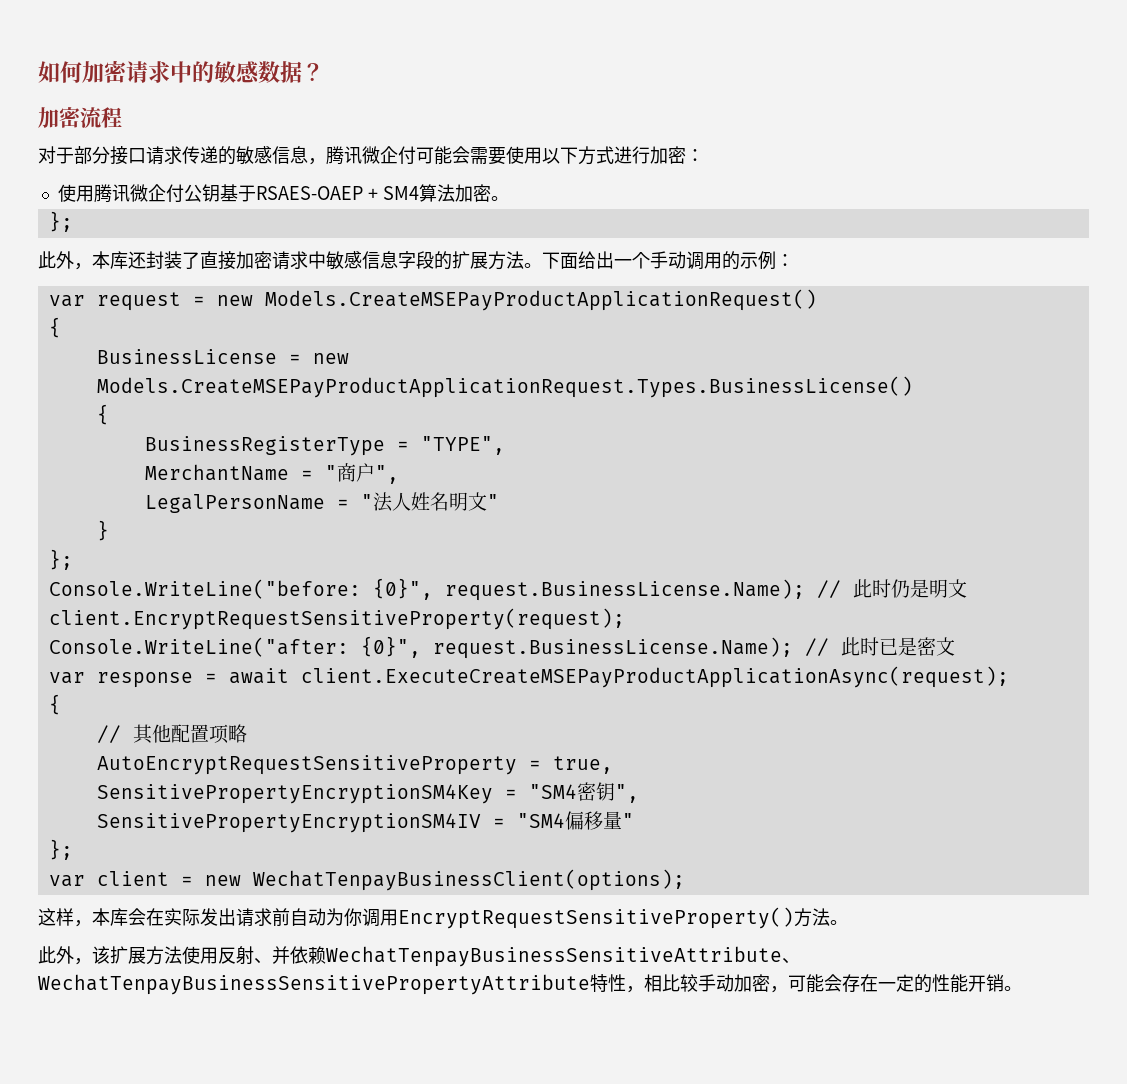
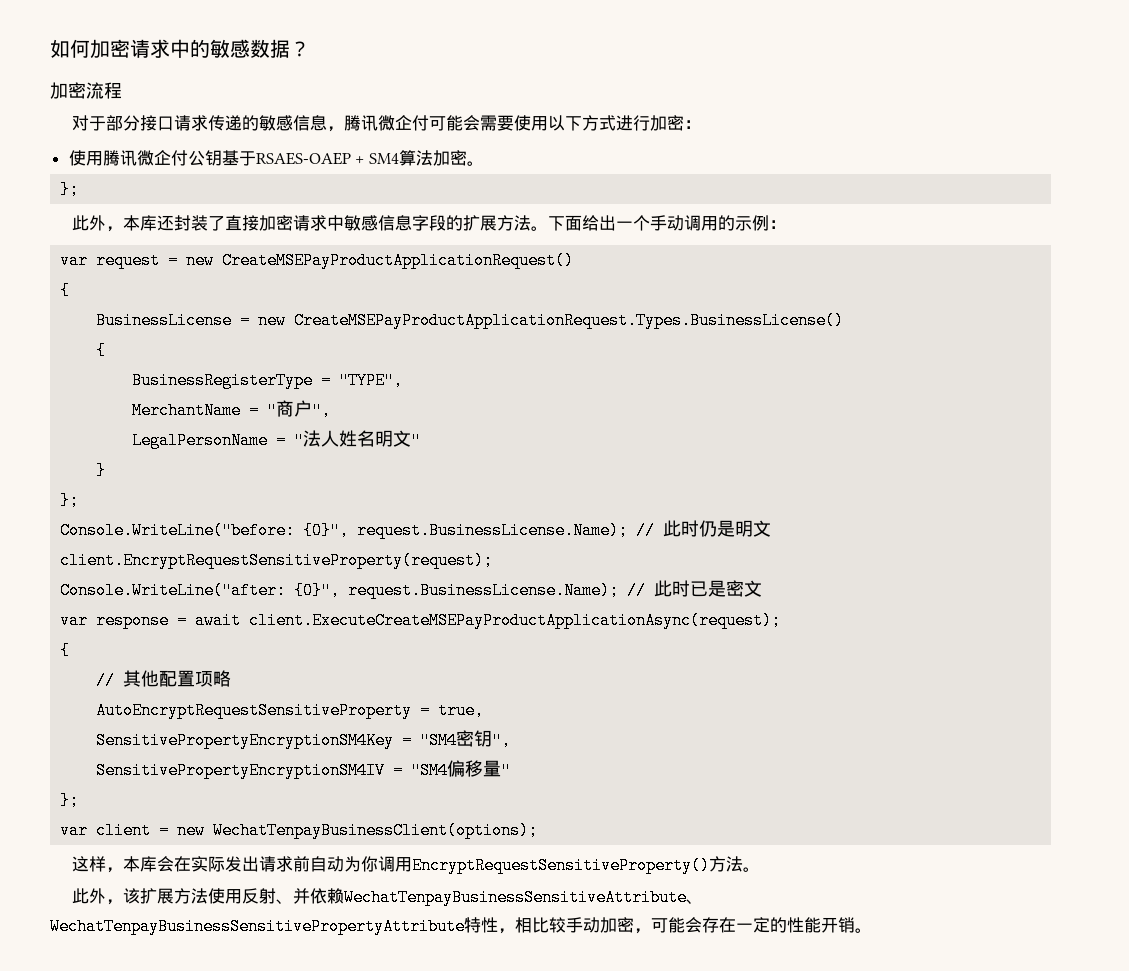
- var request = new Models.CreateMSEPayProductApplicationRequest()
+ var request = new CreateMSEPayProductApplicationRequest()
- BusinessLicense = new Models.CreateMSEPayProductApplicationRequest.Types.BusinessLicense()
+ BusinessLicense = new CreateMSEPayProductApplicationRequest.Types.BusinessLicense()

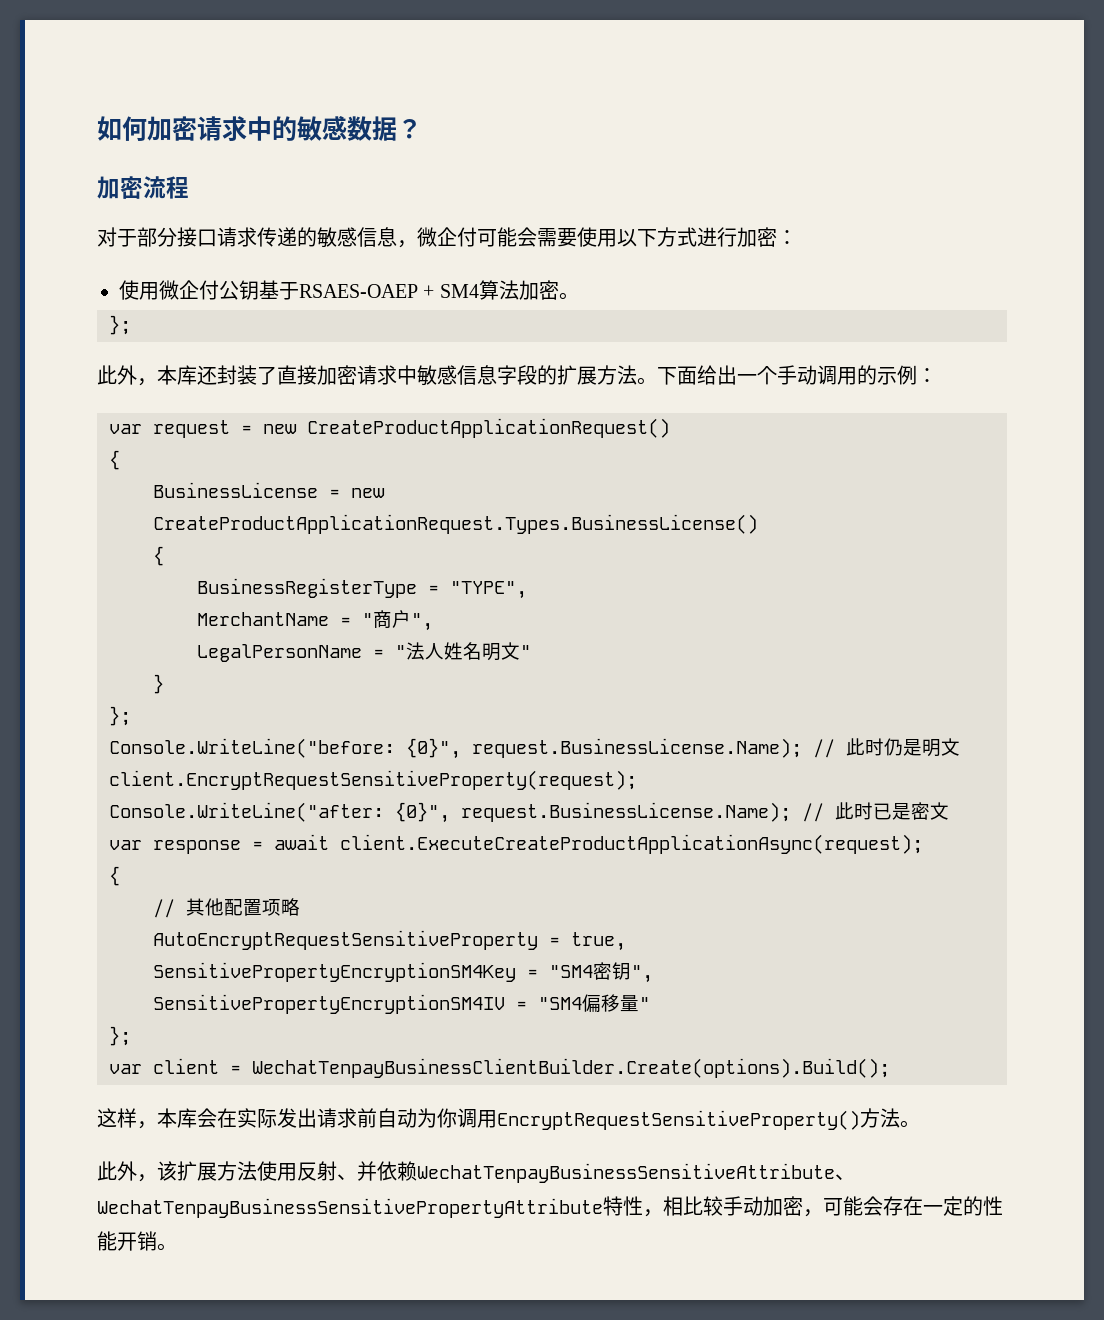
- 对于部分接口请求传递的敏感信息，腾讯微企付可能会需要使用以下方式进行加密：
+ 对于部分接口请求传递的敏感信息，微企付可能会需要使用以下方式进行加密：
- 使用腾讯微企付公钥基于RSAES-OAEP + SM4算法加密。
+ 使用微企付公钥基于RSAES-OAEP + SM4算法加密。
- var request = new CreateMSEPayProductApplicationRequest()
+ var request = new CreateProductApplicationRequest()
- BusinessLicense = new CreateMSEPayProductApplicationRequest.Types.BusinessLicense()
+ BusinessLicense = new CreateProductApplicationRequest.Types.BusinessLicense()
- var response = await client.ExecuteCreateMSEPayProductApplicationAsync(request);
+ var response = await client.ExecuteCreateProductApplicationAsync(request);
- var client = new WechatTenpayBusinessClient(options);
+ var client = WechatTenpayBusinessClientBuilder.Create(options).Build();

